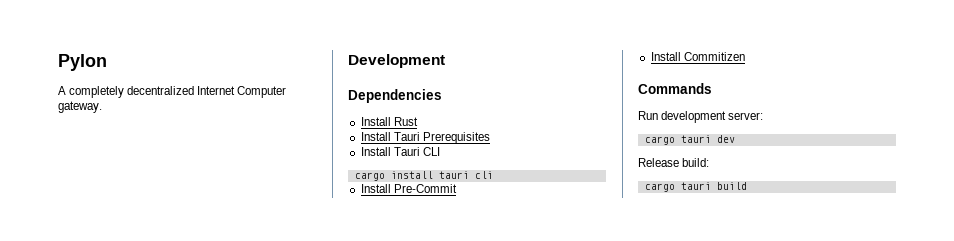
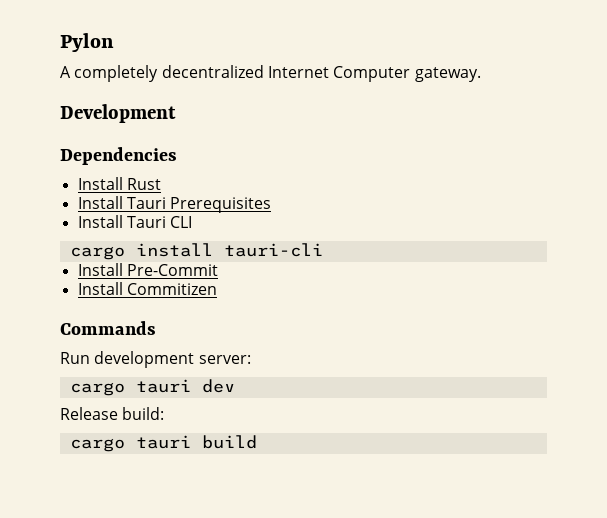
- cargo install tauri cli
+ cargo install tauri-cli

